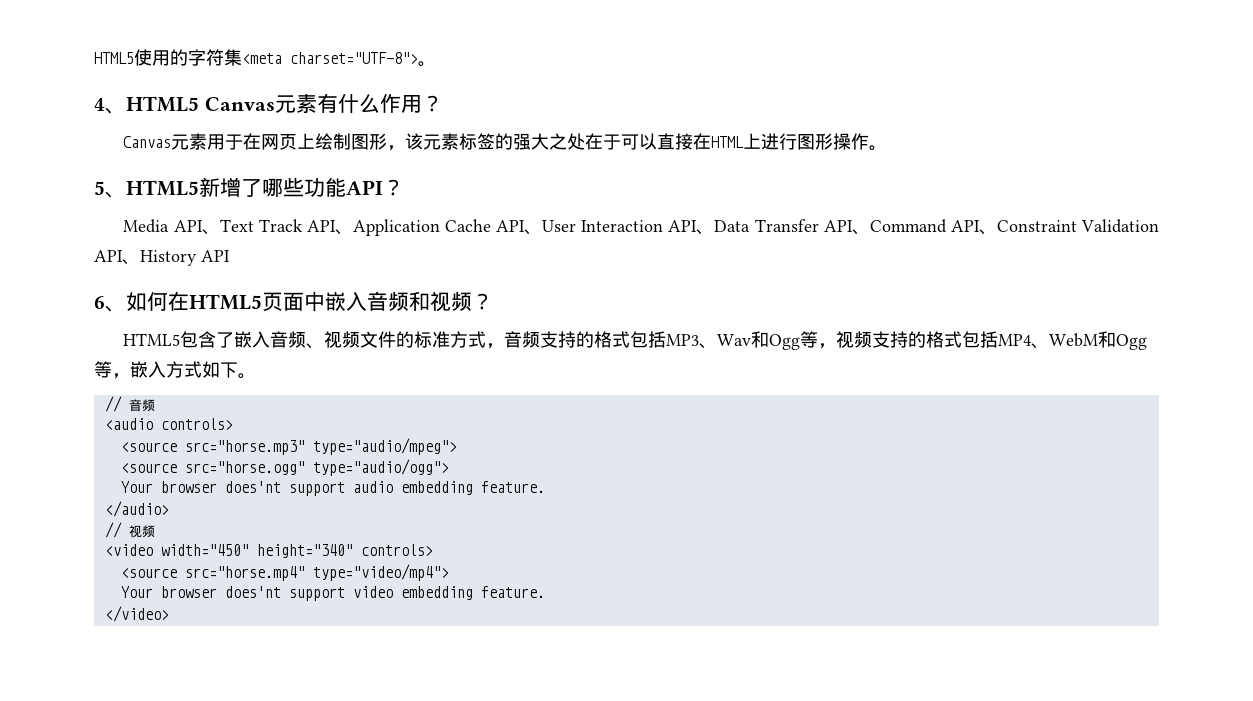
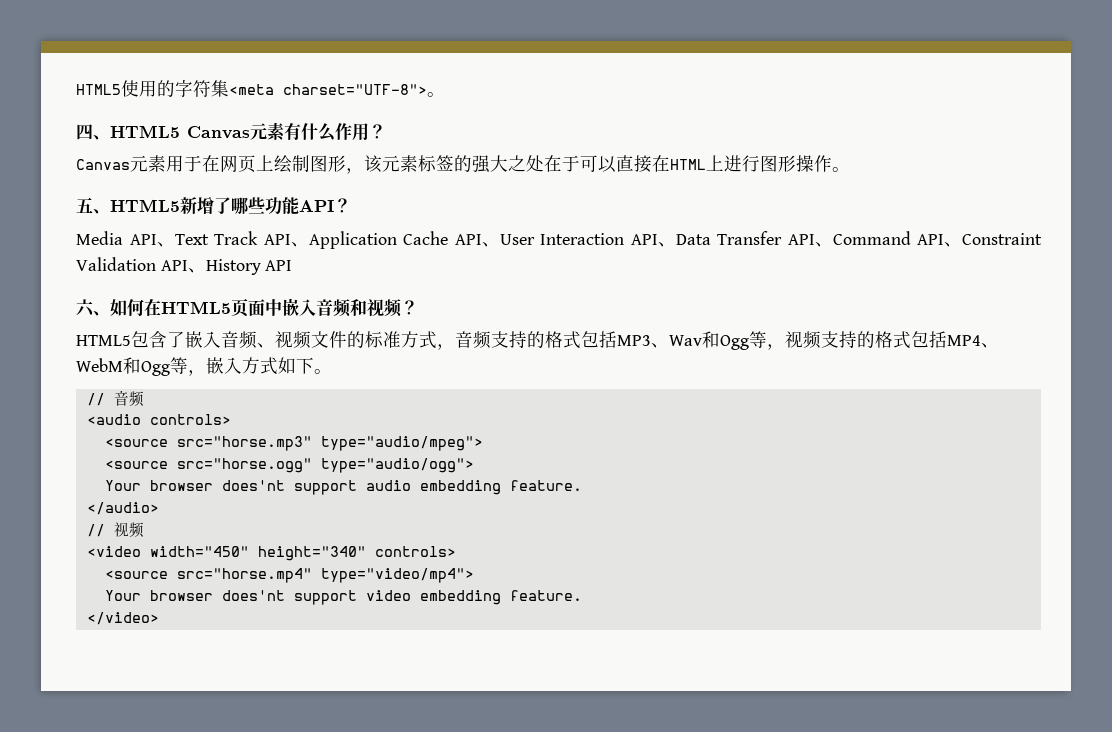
- 4、HTML5 Canvas元素有什么作用？
+ 四、HTML5 Canvas元素有什么作用？
- 5、HTML5新增了哪些功能API？
+ 五、HTML5新增了哪些功能API？
- 6、如何在HTML5页面中嵌入音频和视频？
+ 六、如何在HTML5页面中嵌入音频和视频？

